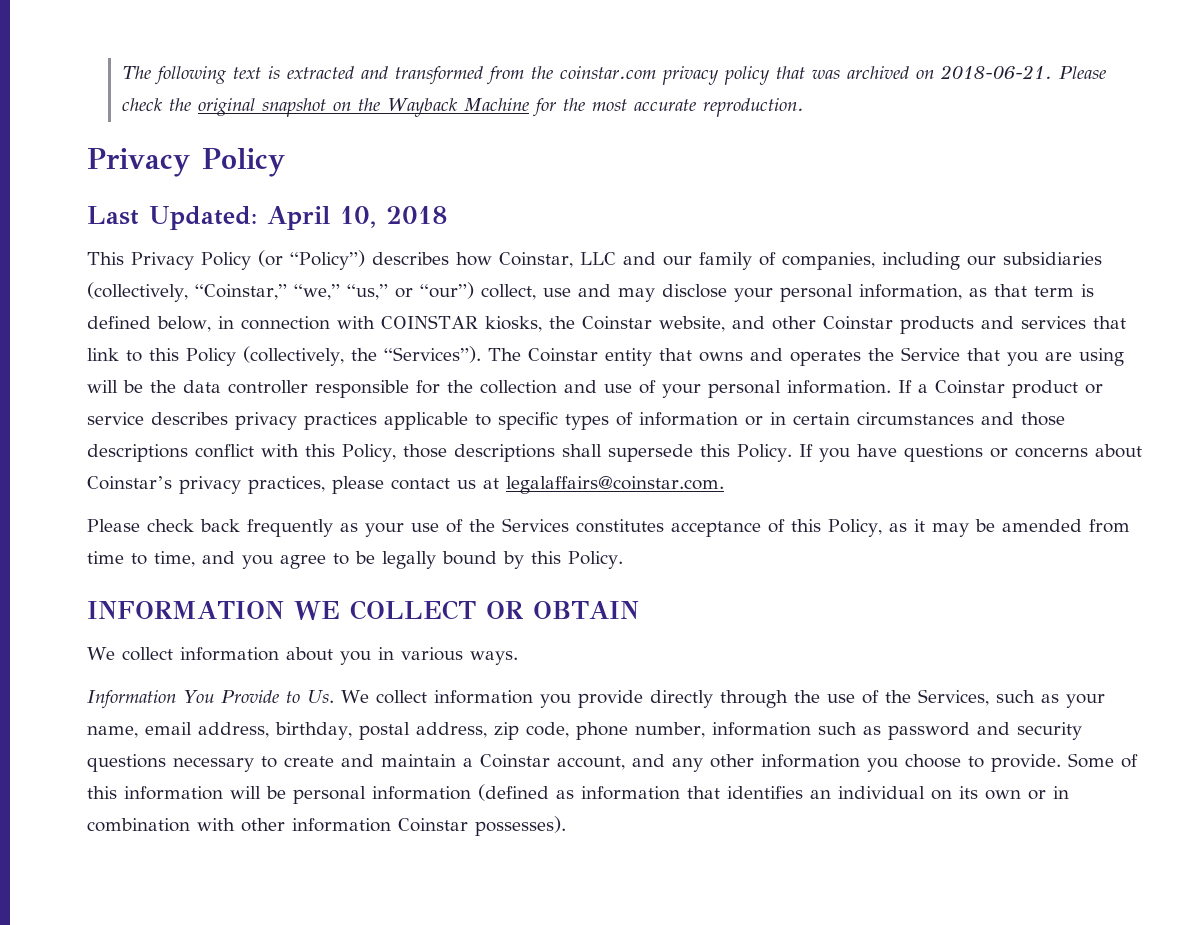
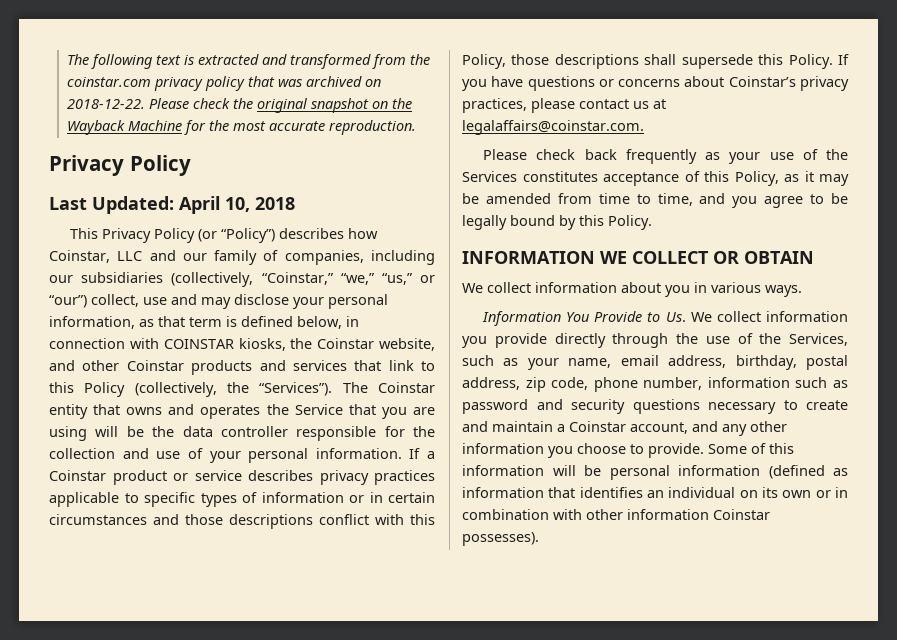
- The following text is extracted and transformed from the coinstar.com privacy policy that was archived on 2018-06-21.
+ The following text is extracted and transformed from the coinstar.com privacy policy that was archived on 2018-12-22.

